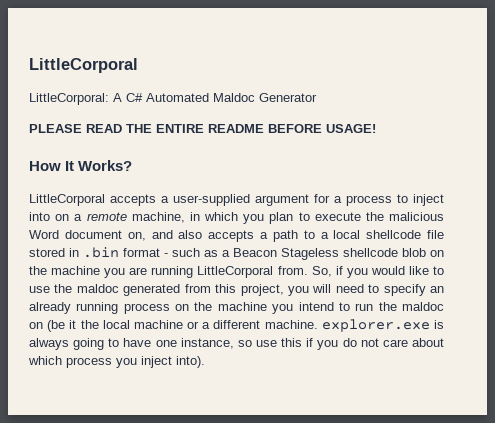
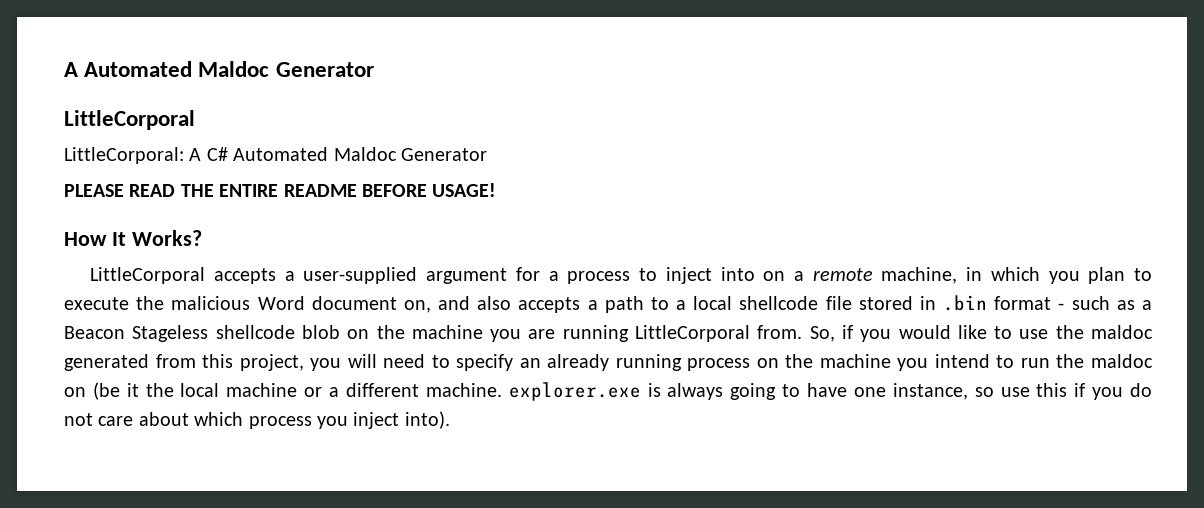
+ A Automated Maldoc Generator

